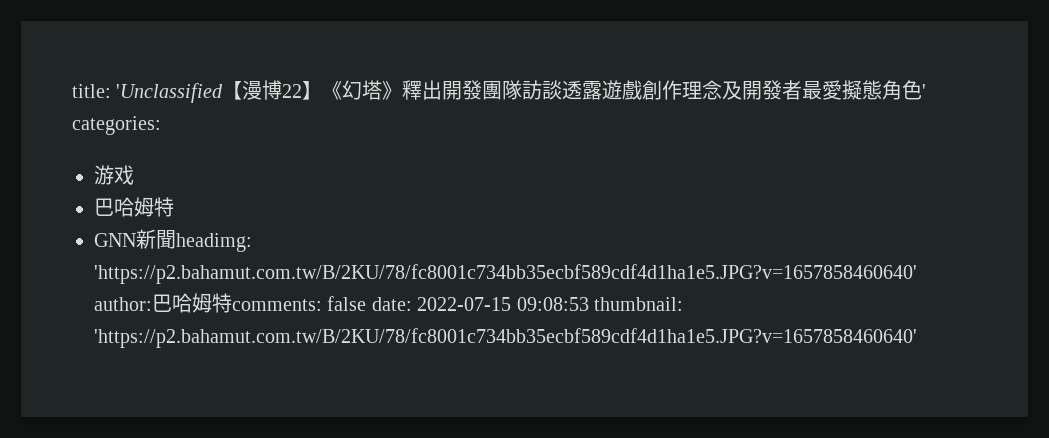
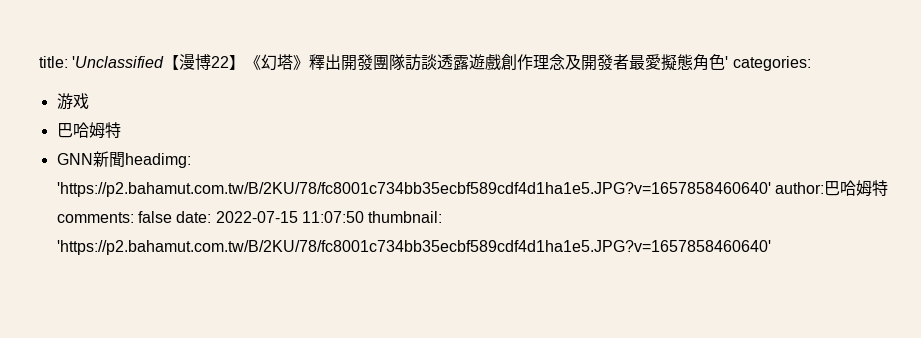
- GNN新聞headimg: 'https://p2.bahamut.com.tw/B/2KU/78/fc8001c734bb35ecbf589cdf4d1ha1e5.JPG?v=1657858460640' author:巴哈姆特comments: false date: 2022-07-15 09:08:53 thumbnail: 'https://p2.bahamut.com.tw/B/2KU/78/fc8001c734bb35ecbf589cdf4d1ha1e5.JPG?v=1657858460640'
+ GNN新聞headimg: 'https://p2.bahamut.com.tw/B/2KU/78/fc8001c734bb35ecbf589cdf4d1ha1e5.JPG?v=1657858460640' author:巴哈姆特comments: false date: 2022-07-15 11:07:50 thumbnail: 'https://p2.bahamut.com.tw/B/2KU/78/fc8001c734bb35ecbf589cdf4d1ha1e5.JPG?v=1657858460640'

